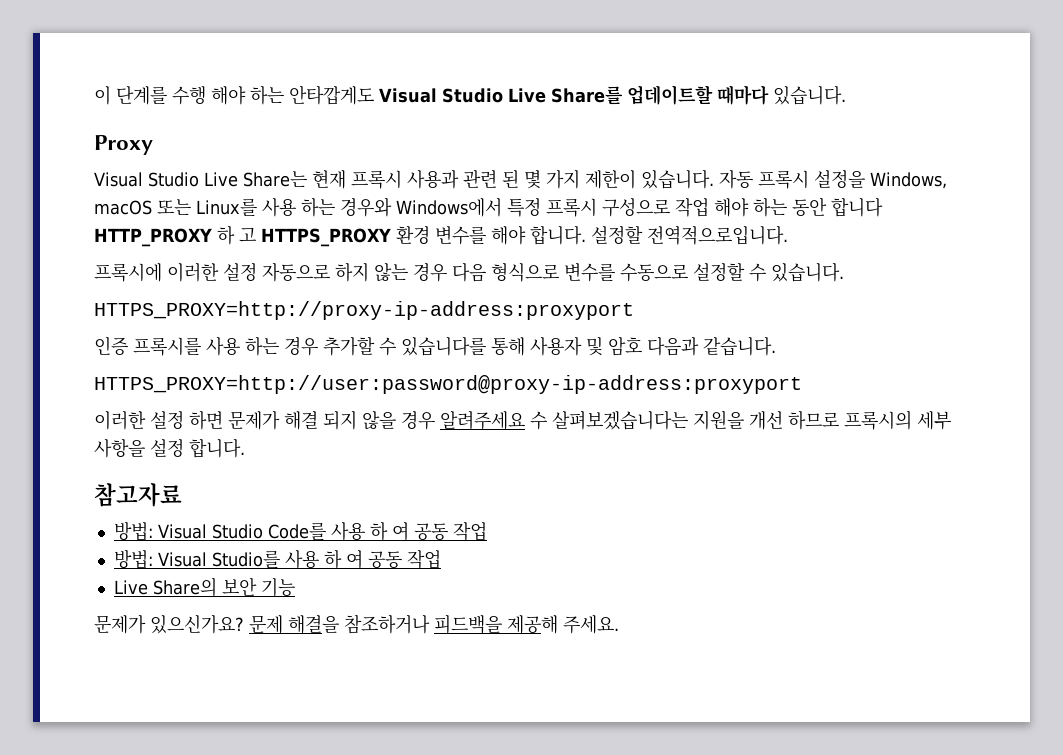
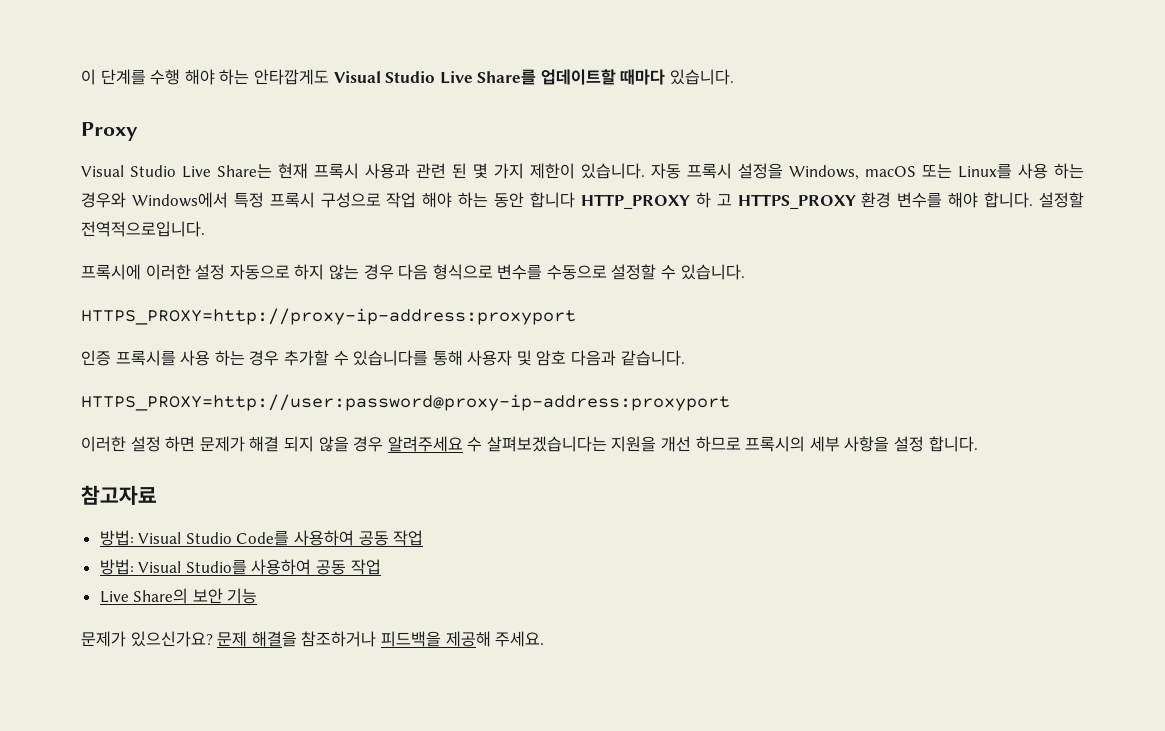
- 방법: Visual Studio Code를 사용 하 여 공동 작업
+ 방법: Visual Studio Code를 사용하여 공동 작업
- 방법: Visual Studio를 사용 하 여 공동 작업
+ 방법: Visual Studio를 사용하여 공동 작업

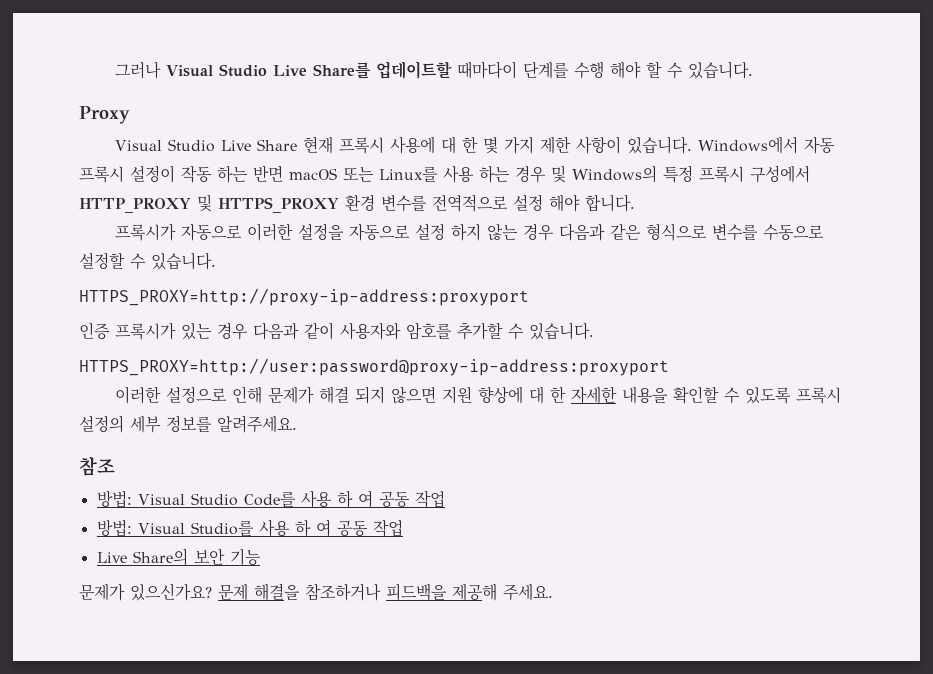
- 이 단계를 수행 해야 하는 안타깝게도 Visual Studio Live Share를 업데이트할 때마다 있습니다.
+ 그러나 Visual Studio Live Share를 업데이트할 때마다이 단계를 수행 해야 할 수 있습니다.
- Visual Studio Live Share는 현재 프록시 사용과 관련 된 몇 가지 제한이 있습니다. 자동 프록시 설정을 Windows, macOS 또는 Linux를 사용 하는 경우와 Windows에서 특정 프록시 구성으로 작업 해야 하는 동안 합니다 HTTP_PROXY 하 고 HTTPS_PROXY 환경 변수를 해야 합니다. 설정할 전역적으로입니다.
- 프록시에 이러한 설정 자동으로 하지 않는 경우 다음 형식으로 변수를 수동으로 설정할 수 있습니다.
+ Visual Studio Live Share 현재 프록시 사용에 대 한 몇 가지 제한 사항이 있습니다. Windows에서 자동 프록시 설정이 작동 하는 반면 macOS 또는 Linux를 사용 하는 경우 및 Windows의 특정 프록시 구성에서 HTTP_PROXY 및 HTTPS_PROXY 환경 변수를 전역적으로 설정 해야 합니다.
+ 프록시가 자동으로 이러한 설정을 자동으로 설정 하지 않는 경우 다음과 같은 형식으로 변수를 수동으로 설정할 수 있습니다.
- 인증 프록시를 사용 하는 경우 추가할 수 있습니다를 통해 사용자 및 암호 다음과 같습니다.
+ 인증 프록시가 있는 경우 다음과 같이 사용자와 암호를 추가할 수 있습니다.
- 이러한 설정 하면 문제가 해결 되지 않을 경우 알려주세요 수 살펴보겠습니다는 지원을 개선 하므로 프록시의 세부 사항을 설정 합니다.
- 참고자료
+ 이러한 설정으로 인해 문제가 해결 되지 않으면 지원 향상에 대 한 자세한 내용을 확인할 수 있도록 프록시 설정의 세부 정보를 알려주세요.
+ 참조
- 방법: Visual Studio Code를 사용하여 공동 작업
+ 방법: Visual Studio Code를 사용 하 여 공동 작업
- 방법: Visual Studio를 사용하여 공동 작업
+ 방법: Visual Studio를 사용 하 여 공동 작업

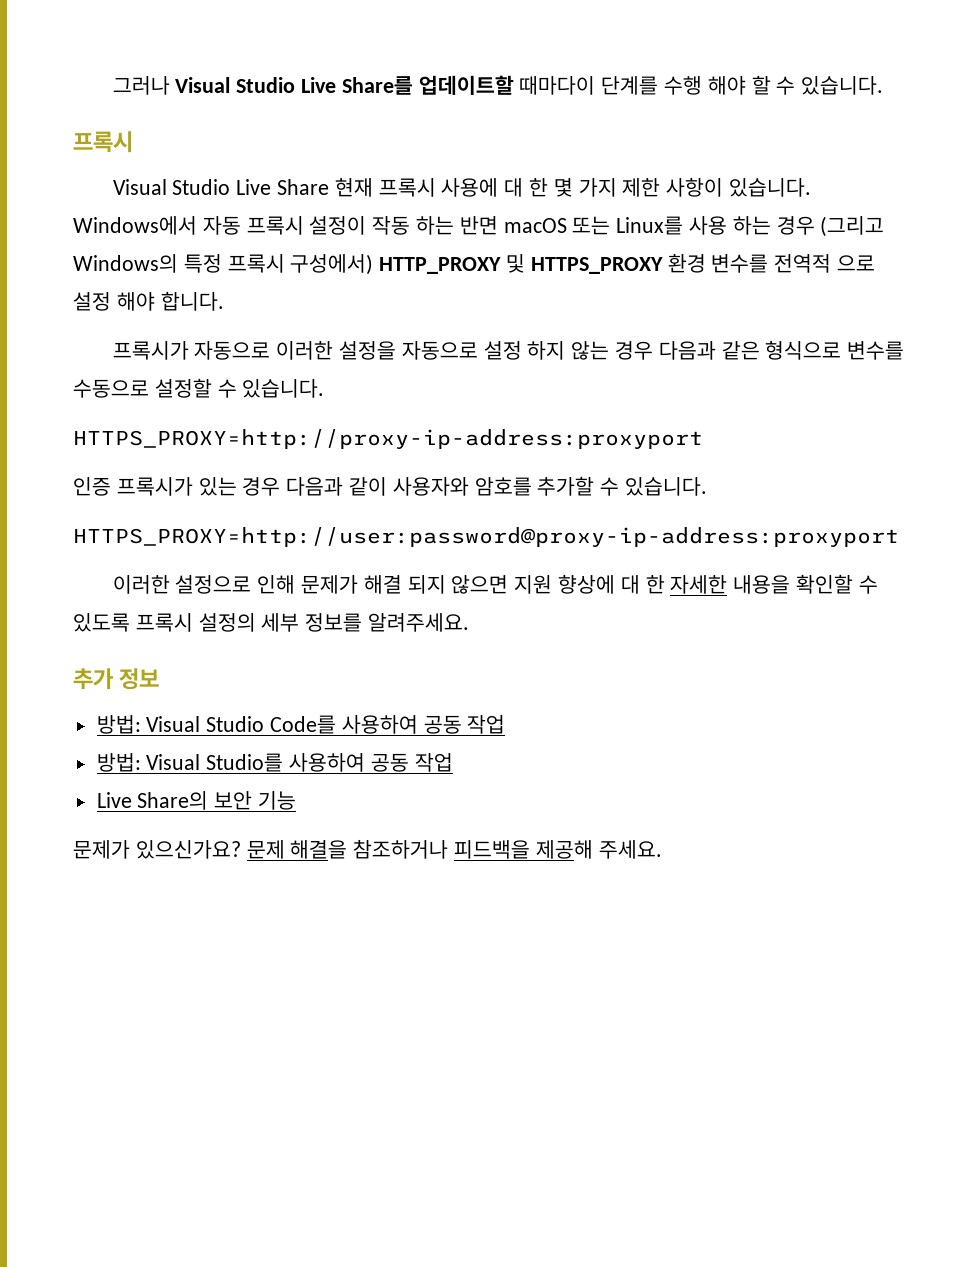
  그러나 Visual Studio Live Share를 업데이트할 때마다이 단계를 수행 해야 할 수 있습니다.
- Proxy
+ 프록시
- Windows에서 자동 프록시 설정이 작동 하는 반면 macOS 또는 Linux를 사용 하는 경우 및 Windows의 특정 프록시 구성에서 HTTP_PROXY 및 HTTPS_PROXY 환경 변수를 전역적으로 설정 해야 합니다.
+ Windows에서 자동 프록시 설정이 작동 하는 반면 macOS 또는 Linux를 사용 하는 경우 (그리고 Windows의 특정 프록시 구성에서) HTTP_PROXY 및 HTTPS_PROXY 환경 변수를 전역적 으로 설정 해야 합니다.
- 참조
+ 추가 정보
- 방법: Visual Studio Code를 사용 하 여 공동 작업
+ 방법: Visual Studio Code를 사용하여 공동 작업
- 방법: Visual Studio를 사용 하 여 공동 작업
+ 방법: Visual Studio를 사용하여 공동 작업

